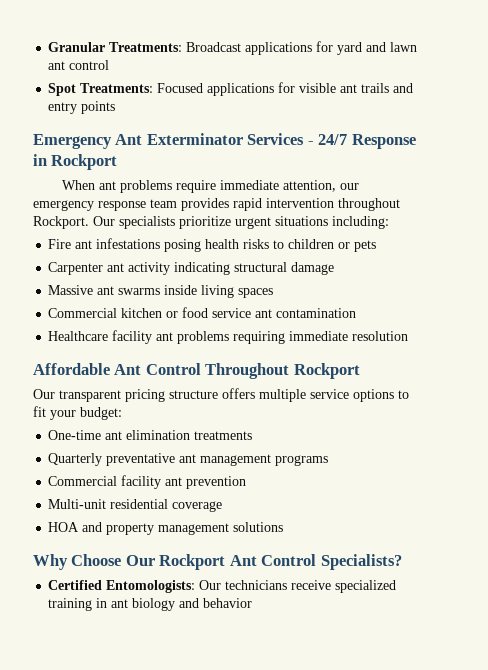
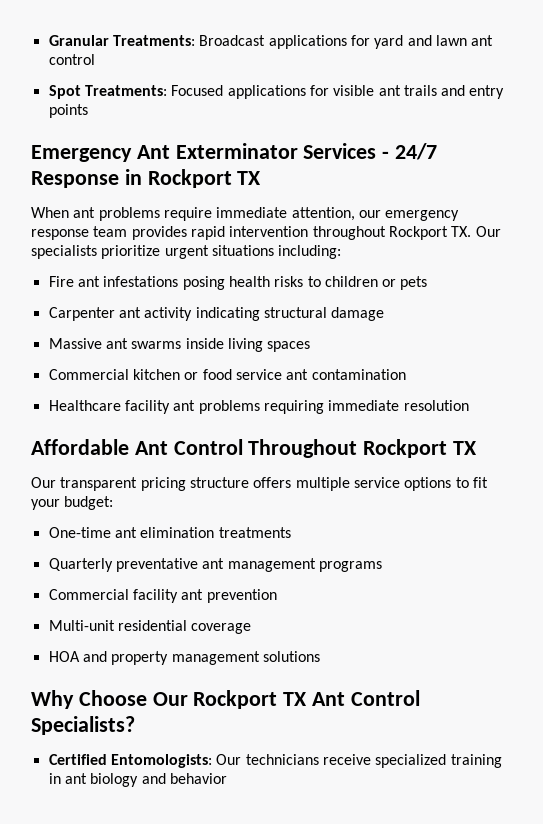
- Emergency Ant Exterminator Services - 24/7 Response in Rockport
+ Emergency Ant Exterminator Services - 24/7 Response in Rockport TX
- When ant problems require immediate attention, our emergency response team provides rapid intervention throughout Rockport. Our specialists prioritize urgent situations including:
+ When ant problems require immediate attention, our emergency response team provides rapid intervention throughout Rockport TX. Our specialists prioritize urgent situations including:
- Affordable Ant Control Throughout Rockport
+ Affordable Ant Control Throughout Rockport TX
- Why Choose Our Rockport Ant Control Specialists?
+ Why Choose Our Rockport TX Ant Control Specialists?

